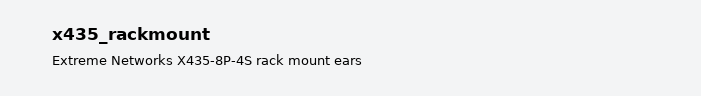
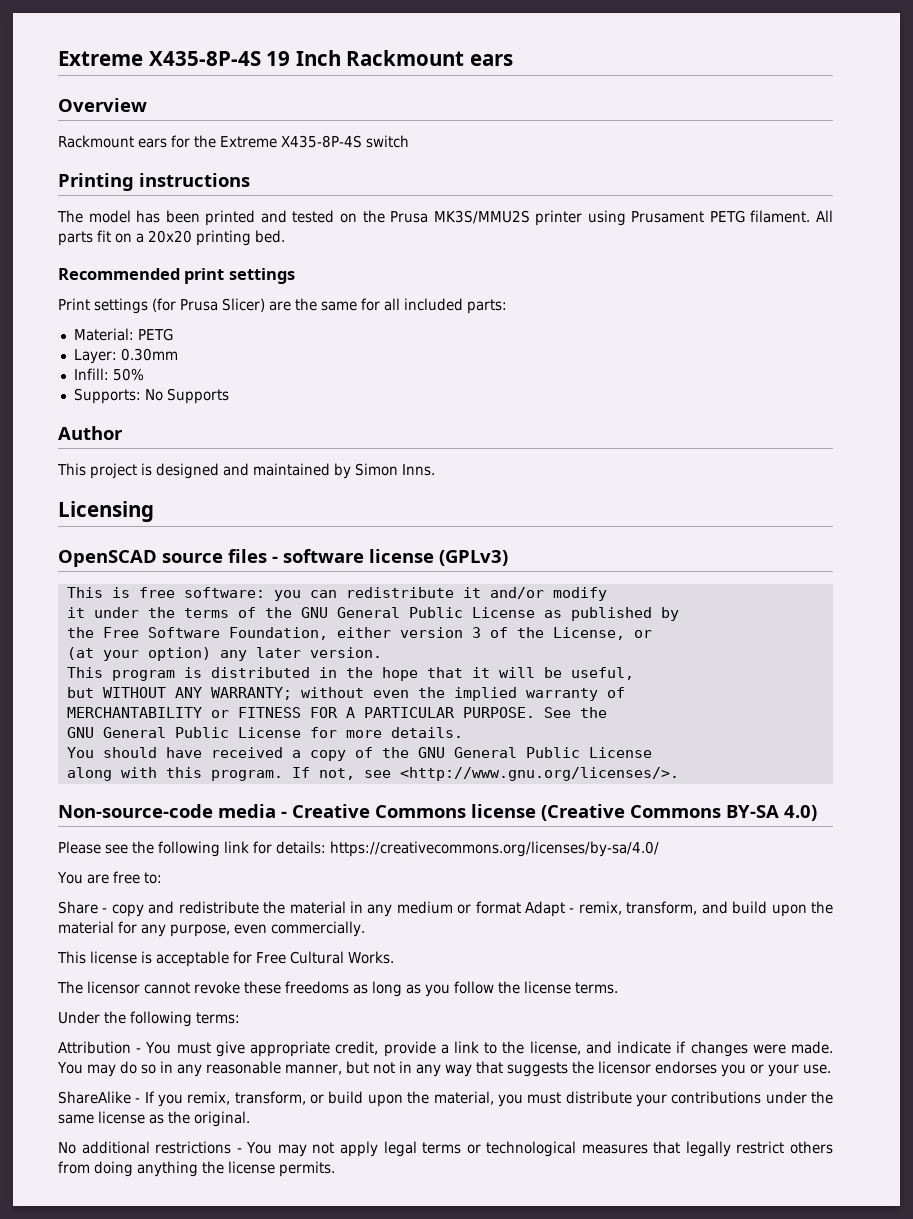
- x435_rackmount
- Extreme Networks X435-8P-4S rack mount ears
+ Extreme X435-8P-4S 19 Inch Rackmount ears
+ Overview
+ Rackmount ears for the Extreme X435-8P-4S switch
+ Printing instructions
+ The model has been printed and tested on the Prusa MK3S/MMU2S printer using Prusament PETG filament. All parts fit on a 20x20 printing bed.
+ Recommended print settings
+ Print settings (for Prusa Slicer) are the same for all included parts:
+ Material: PETG
+ Layer: 0.30mm
+ Infill: 50%
+ Supports: No Supports
+ Author
+ This project is designed and maintained by Simon Inns.
+ Licensing
+ OpenSCAD source files - software license (GPLv3)
+ This is free software: you can redistribute it and/or modify
+ it under the terms of the GNU General Public License as published by
+ the Free Software Foundation, either version 3 of the License, or
+ (at your option) any later version.
+ This program is distributed in the hope that it will be useful,
+ but WITHOUT ANY WARRANTY; without even the implied warranty of
+ MERCHANTABILITY or FITNESS FOR A PARTICULAR PURPOSE. See the
+ GNU General Public License for more details.
+ You should have received a copy of the GNU General Public License
+ along with this program. If not, see <http://www.gnu.org/licenses/>.
+ Non-source-code media - Creative Commons license (Creative Commons BY-SA 4.0)
+ Please see the following link for details: https://creativecommons.org/licenses/by-sa/4.0/
+ You are free to:
+ Share - copy and redistribute the material in any medium or format Adapt - remix, transform, and build upon the material for any purpose, even commercially.
+ This license is acceptable for Free Cultural Works.
+ The licensor cannot revoke these freedoms as long as you follow the license terms.
+ Under the following terms:
+ Attribution - You must give appropriate credit, provide a link to the license, and indicate if changes were made. You may do so in any reasonable manner, but not in any way that suggests the licensor endorses you or your use.
+ ShareAlike - If you remix, transform, or build upon the material, you must distribute your contributions under the same license as the original.
+ No additional restrictions - You may not apply legal terms or technological measures that legally restrict others from doing anything the license permits.

